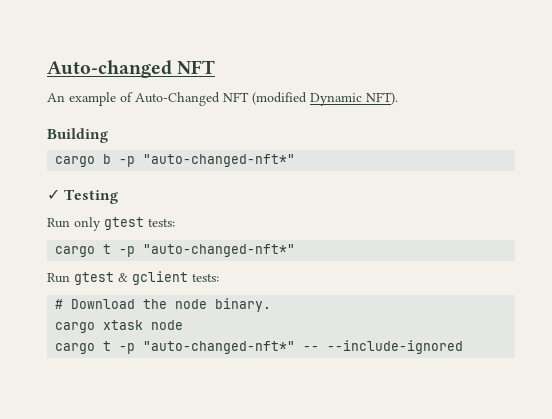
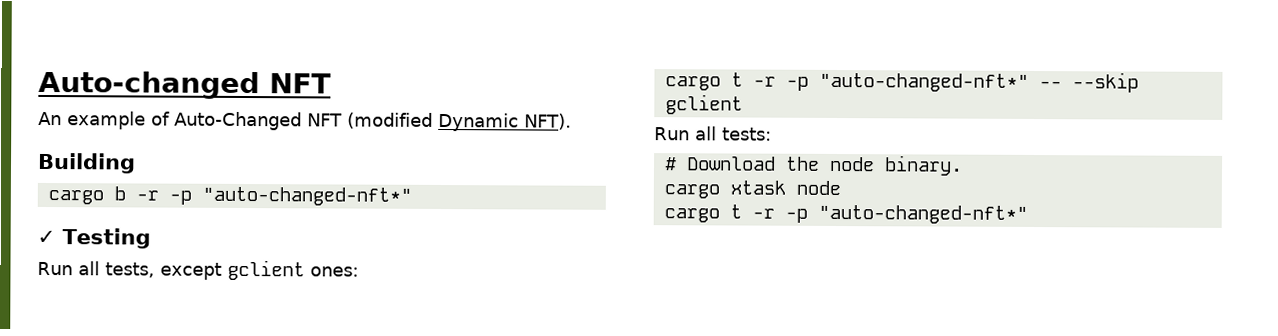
- cargo b -p "auto-changed-nft*"
+ cargo b -r -p "auto-changed-nft*"
- Run only gtest tests:
- cargo t -p "auto-changed-nft*"
- Run gtest & gclient tests:
+ Run all tests, except gclient ones:
+ cargo t -r -p "auto-changed-nft*" -- --skip gclient
+ Run all tests:
  cargo xtask node
- cargo t -p "auto-changed-nft*" -- --include-ignored
+ cargo t -r -p "auto-changed-nft*"

